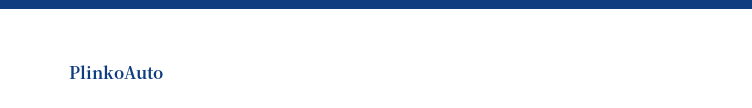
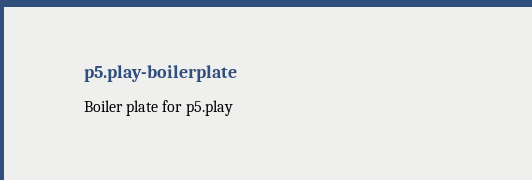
- PlinkoAuto
+ p5.play-boilerplate
+ Boiler plate for p5.play

